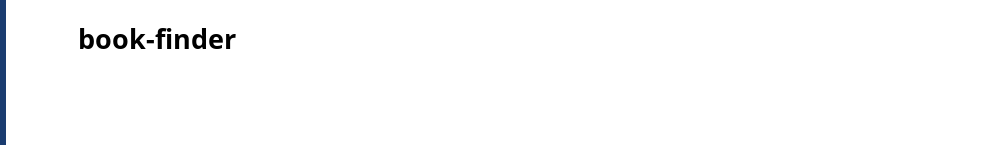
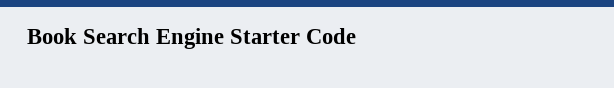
- book-finder
+ Book Search Engine Starter Code

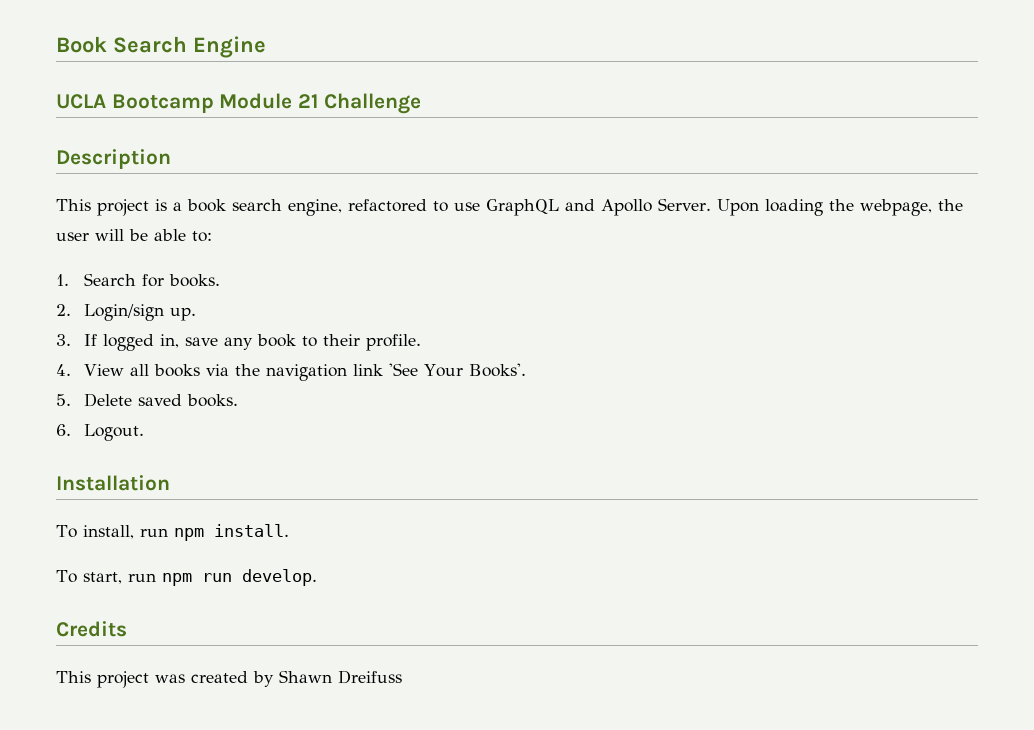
- Book Search Engine Starter Code
+ Book Search Engine
+ UCLA Bootcamp Module 21 Challenge
+ Description
+ This project is a book search engine, refactored to use GraphQL and Apollo Server. Upon loading the webpage, the user will be able to:
+ 1. Search for books.
+ 2. Login/sign up.
+ 3. If logged in, save any book to their profile.
+ 4. View all books via the navigation link 'See Your Books'.
+ 5. Delete saved books.
+ 6. Logout.
+ Installation
+ To install, run npm install.
+ To start, run npm run develop.
+ Credits
+ This project was created by Shawn Dreifuss

